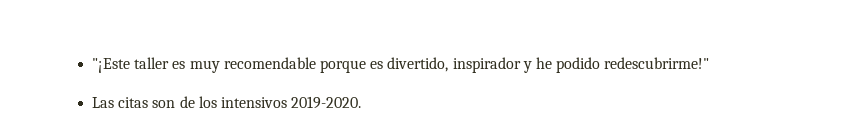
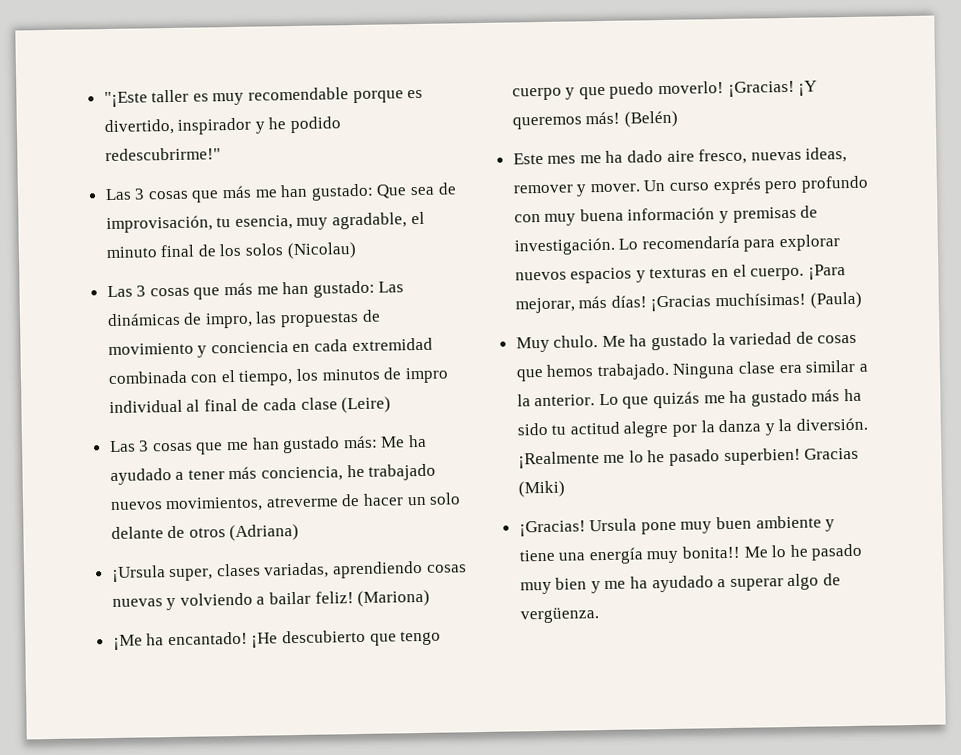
- Las citas son de los intensivos 2019-2020.
+ Las 3 cosas que más me han gustado: Que sea de improvisación, tu esencia, muy agradable, el minuto final de los solos (Nicolau)
+ Las 3 cosas que más me han gustado: Las dinámicas de impro, las propuestas de movimiento y conciencia en cada extremidad combinada con el tiempo, los minutos de impro individual al final de cada clase (Leire)
+ Las 3 cosas que me han gustado más: Me ha ayudado a tener más conciencia, he trabajado nuevos movimientos, atreverme de hacer un solo delante de otros (Adriana)
+ ¡Ursula super, clases variadas, aprendiendo cosas nuevas y volviendo a bailar feliz! (Mariona)
+ ¡Me ha encantado! ¡He descubierto que tengo cuerpo y que puedo moverlo! ¡Gracias! ¡Y queremos más! (Belén)
+ Este mes me ha dado aire fresco, nuevas ideas, remover y mover. Un curso exprés pero profundo con muy buena información y premisas de investigación. Lo recomendaría para explorar nuevos espacios y texturas en el cuerpo. ¡Para mejorar, más días! ¡Gracias muchísimas! (Paula)
+ Muy chulo. Me ha gustado la variedad de cosas que hemos trabajado. Ninguna clase era similar a la anterior. Lo que quizás me ha gustado más ha sido tu actitud alegre por la danza y la diversión. ¡Realmente me lo he pasado superbien! Gracias (Miki)
+ ¡Gracias! Ursula pone muy buen ambiente y tiene una energía muy bonita!! Me lo he pasado muy bien y me ha ayudado a superar algo de vergüenza.

